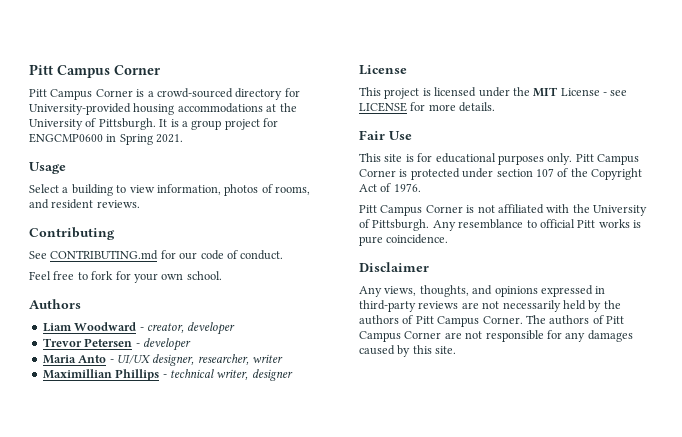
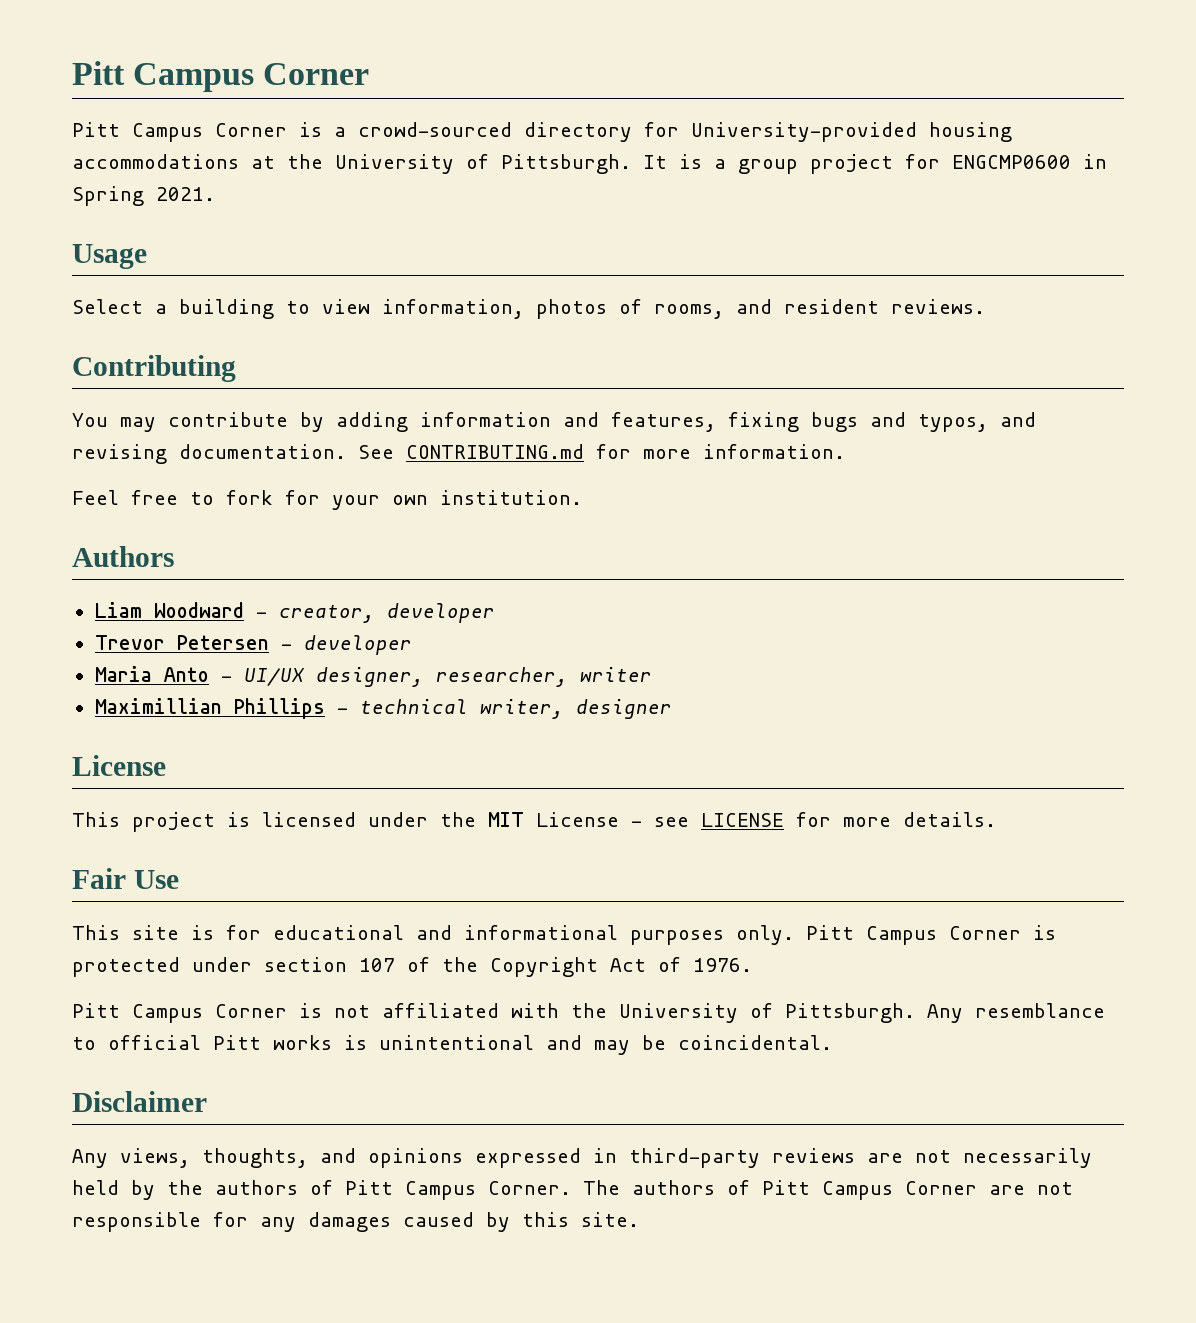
- See CONTRIBUTING.md for our code of conduct.
+ You may contribute by adding information and features, fixing bugs and typos, and revising documentation. See CONTRIBUTING.md for more information.
- Feel free to fork for your own school.
+ Feel free to fork for your own institution.
- This site is for educational purposes only.
+ This site is for educational and informational purposes only.
- Any resemblance to official Pitt works is pure coincidence.
+ Any resemblance to official Pitt works is unintentional and may be coincidental.

